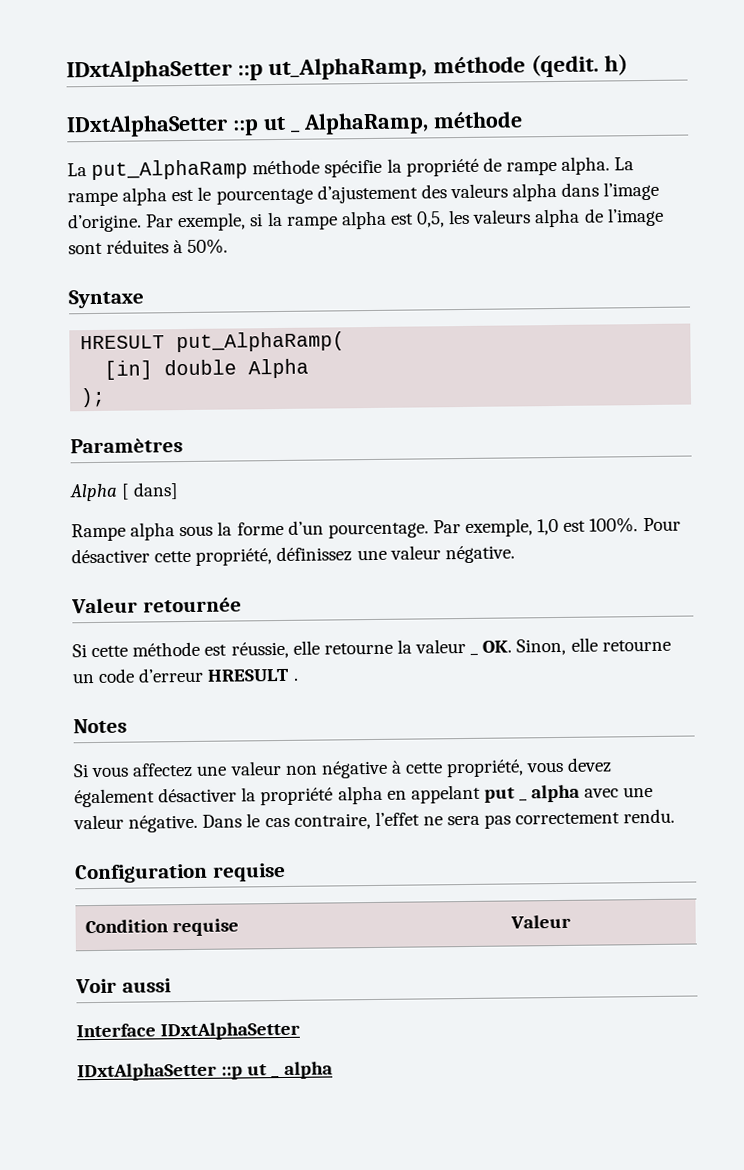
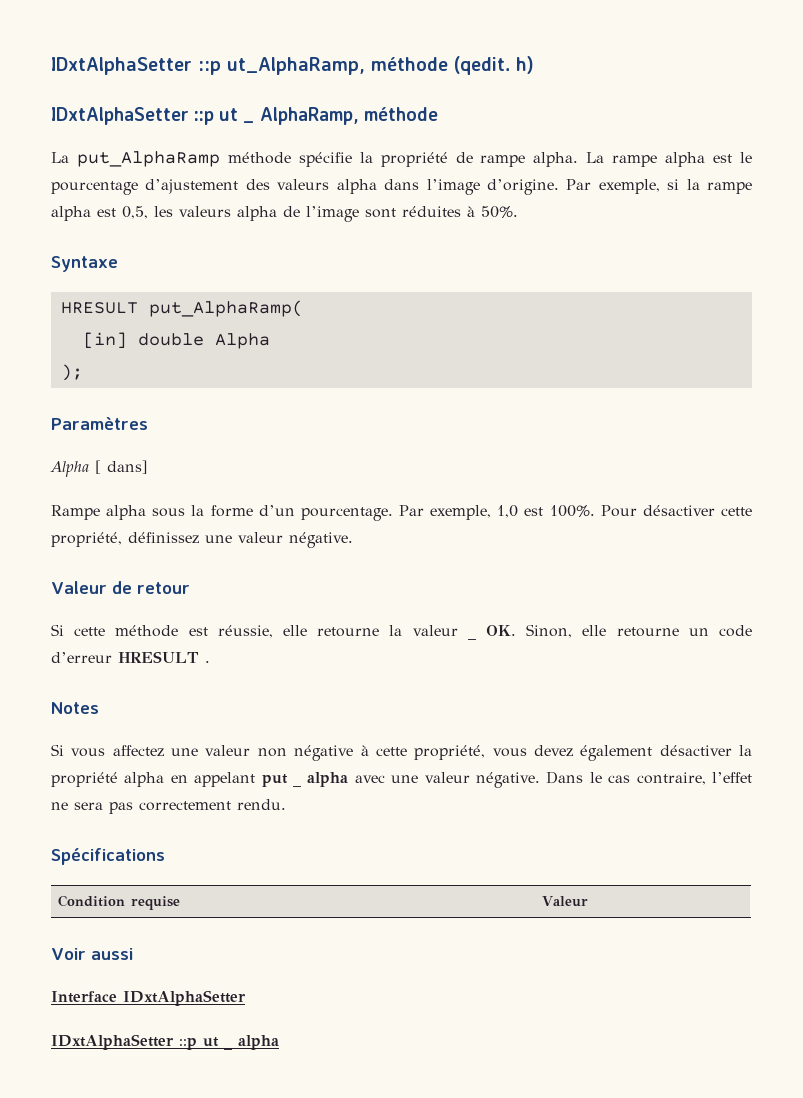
- Valeur retournée
+ Valeur de retour
- Configuration requise
+ Spécifications

